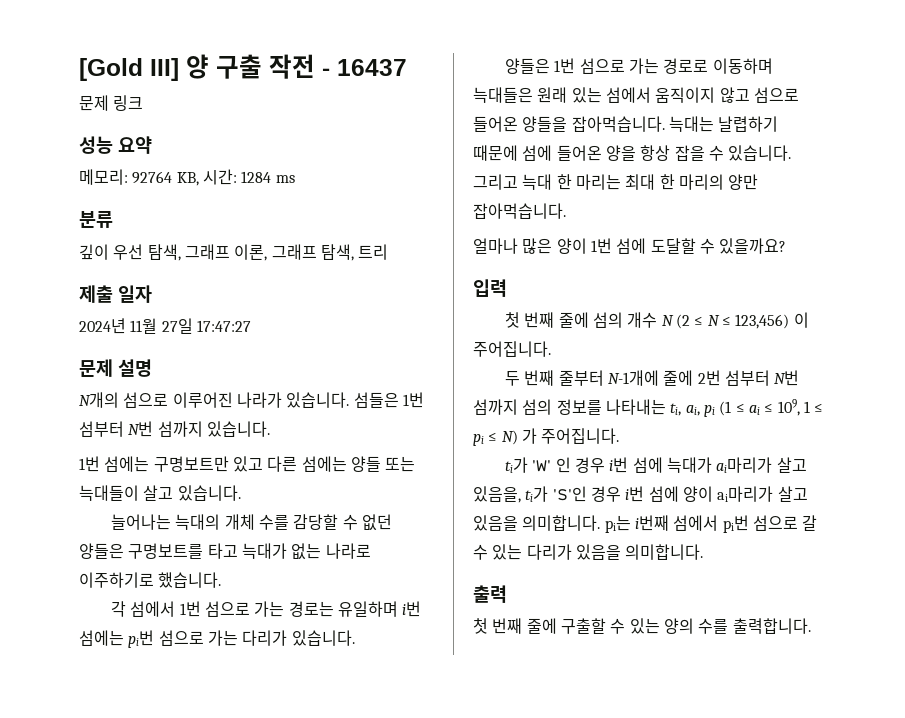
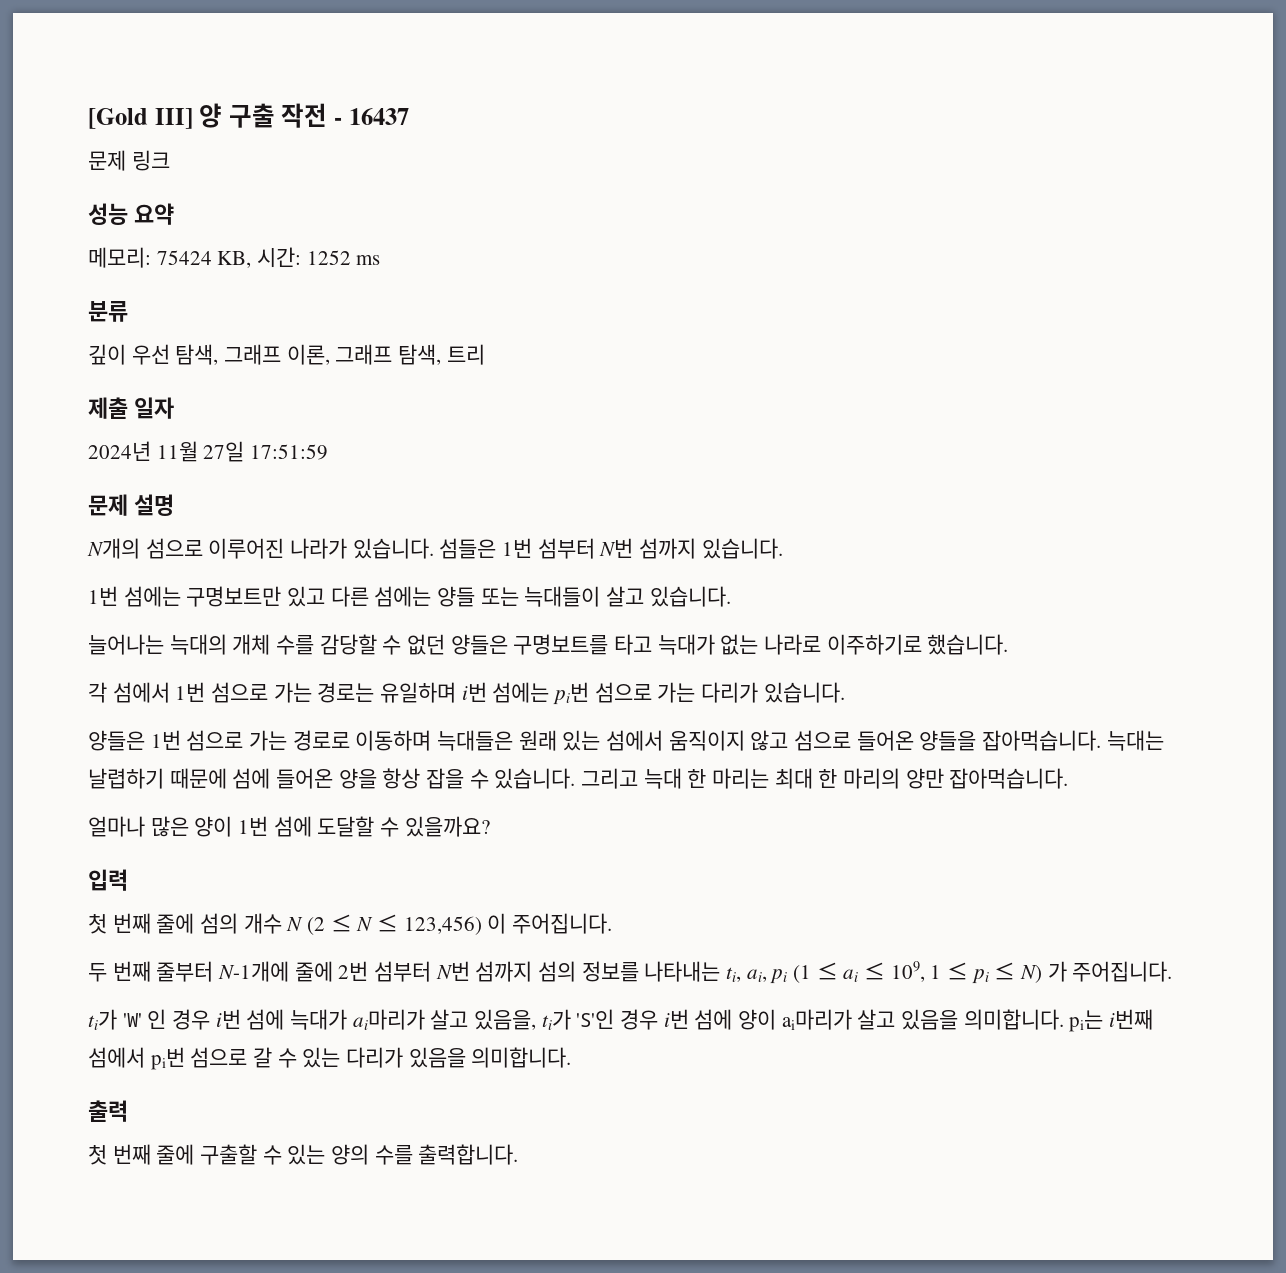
- 메모리: 92764 KB, 시간: 1284 ms
+ 메모리: 75424 KB, 시간: 1252 ms
- 2024년 11월 27일 17:47:27
+ 2024년 11월 27일 17:51:59

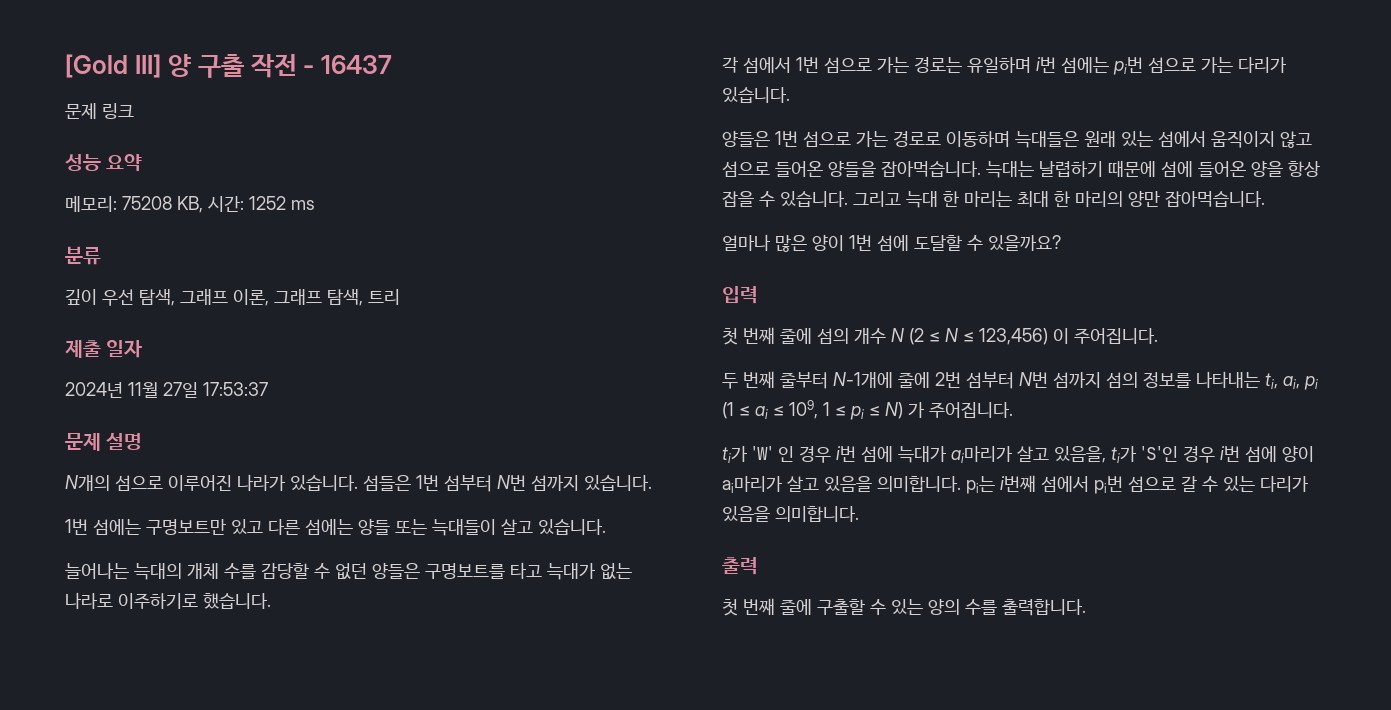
- 메모리: 75424 KB, 시간: 1252 ms
+ 메모리: 75208 KB, 시간: 1252 ms
- 2024년 11월 27일 17:51:59
+ 2024년 11월 27일 17:53:37

